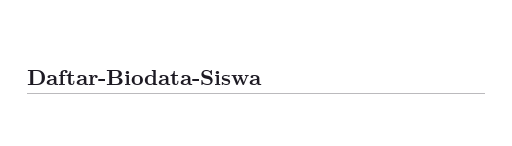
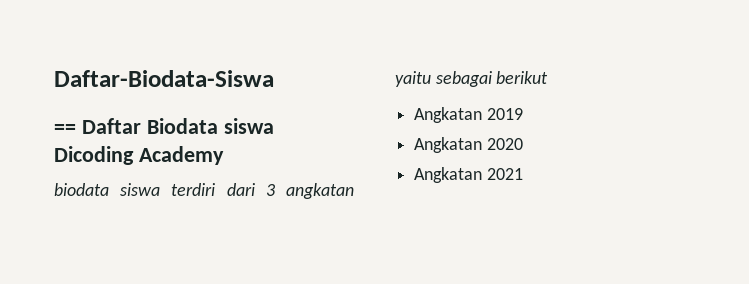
+ == Daftar Biodata siswa Dicoding Academy
+ biodata siswa terdiri dari 3 angkatan yaitu sebagai berikut
+ Angkatan 2019
+ Angkatan 2020
+ Angkatan 2021

